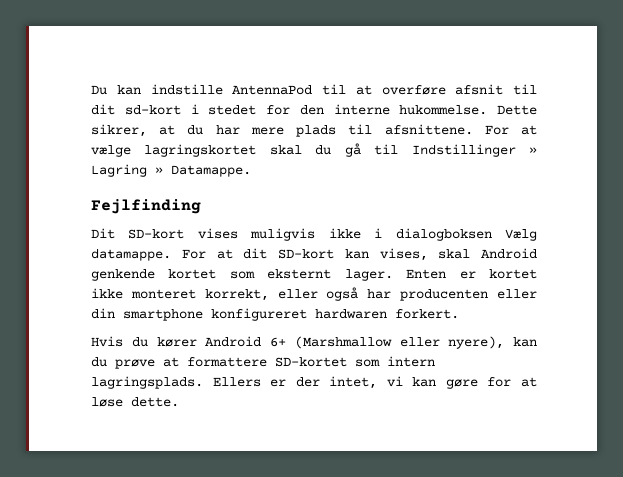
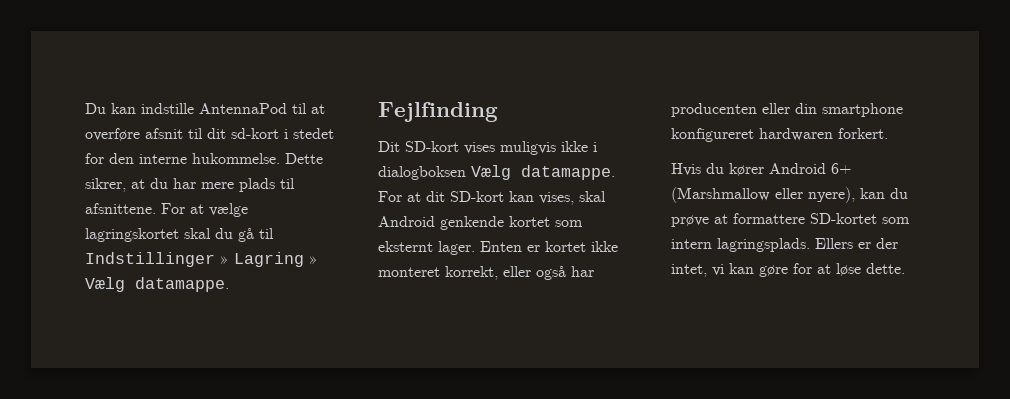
- For at vælge lagringskortet skal du gå til Indstillinger » Lagring » Datamappe.
+ For at vælge lagringskortet skal du gå til Indstillinger » Lagring » Vælg datamappe.

